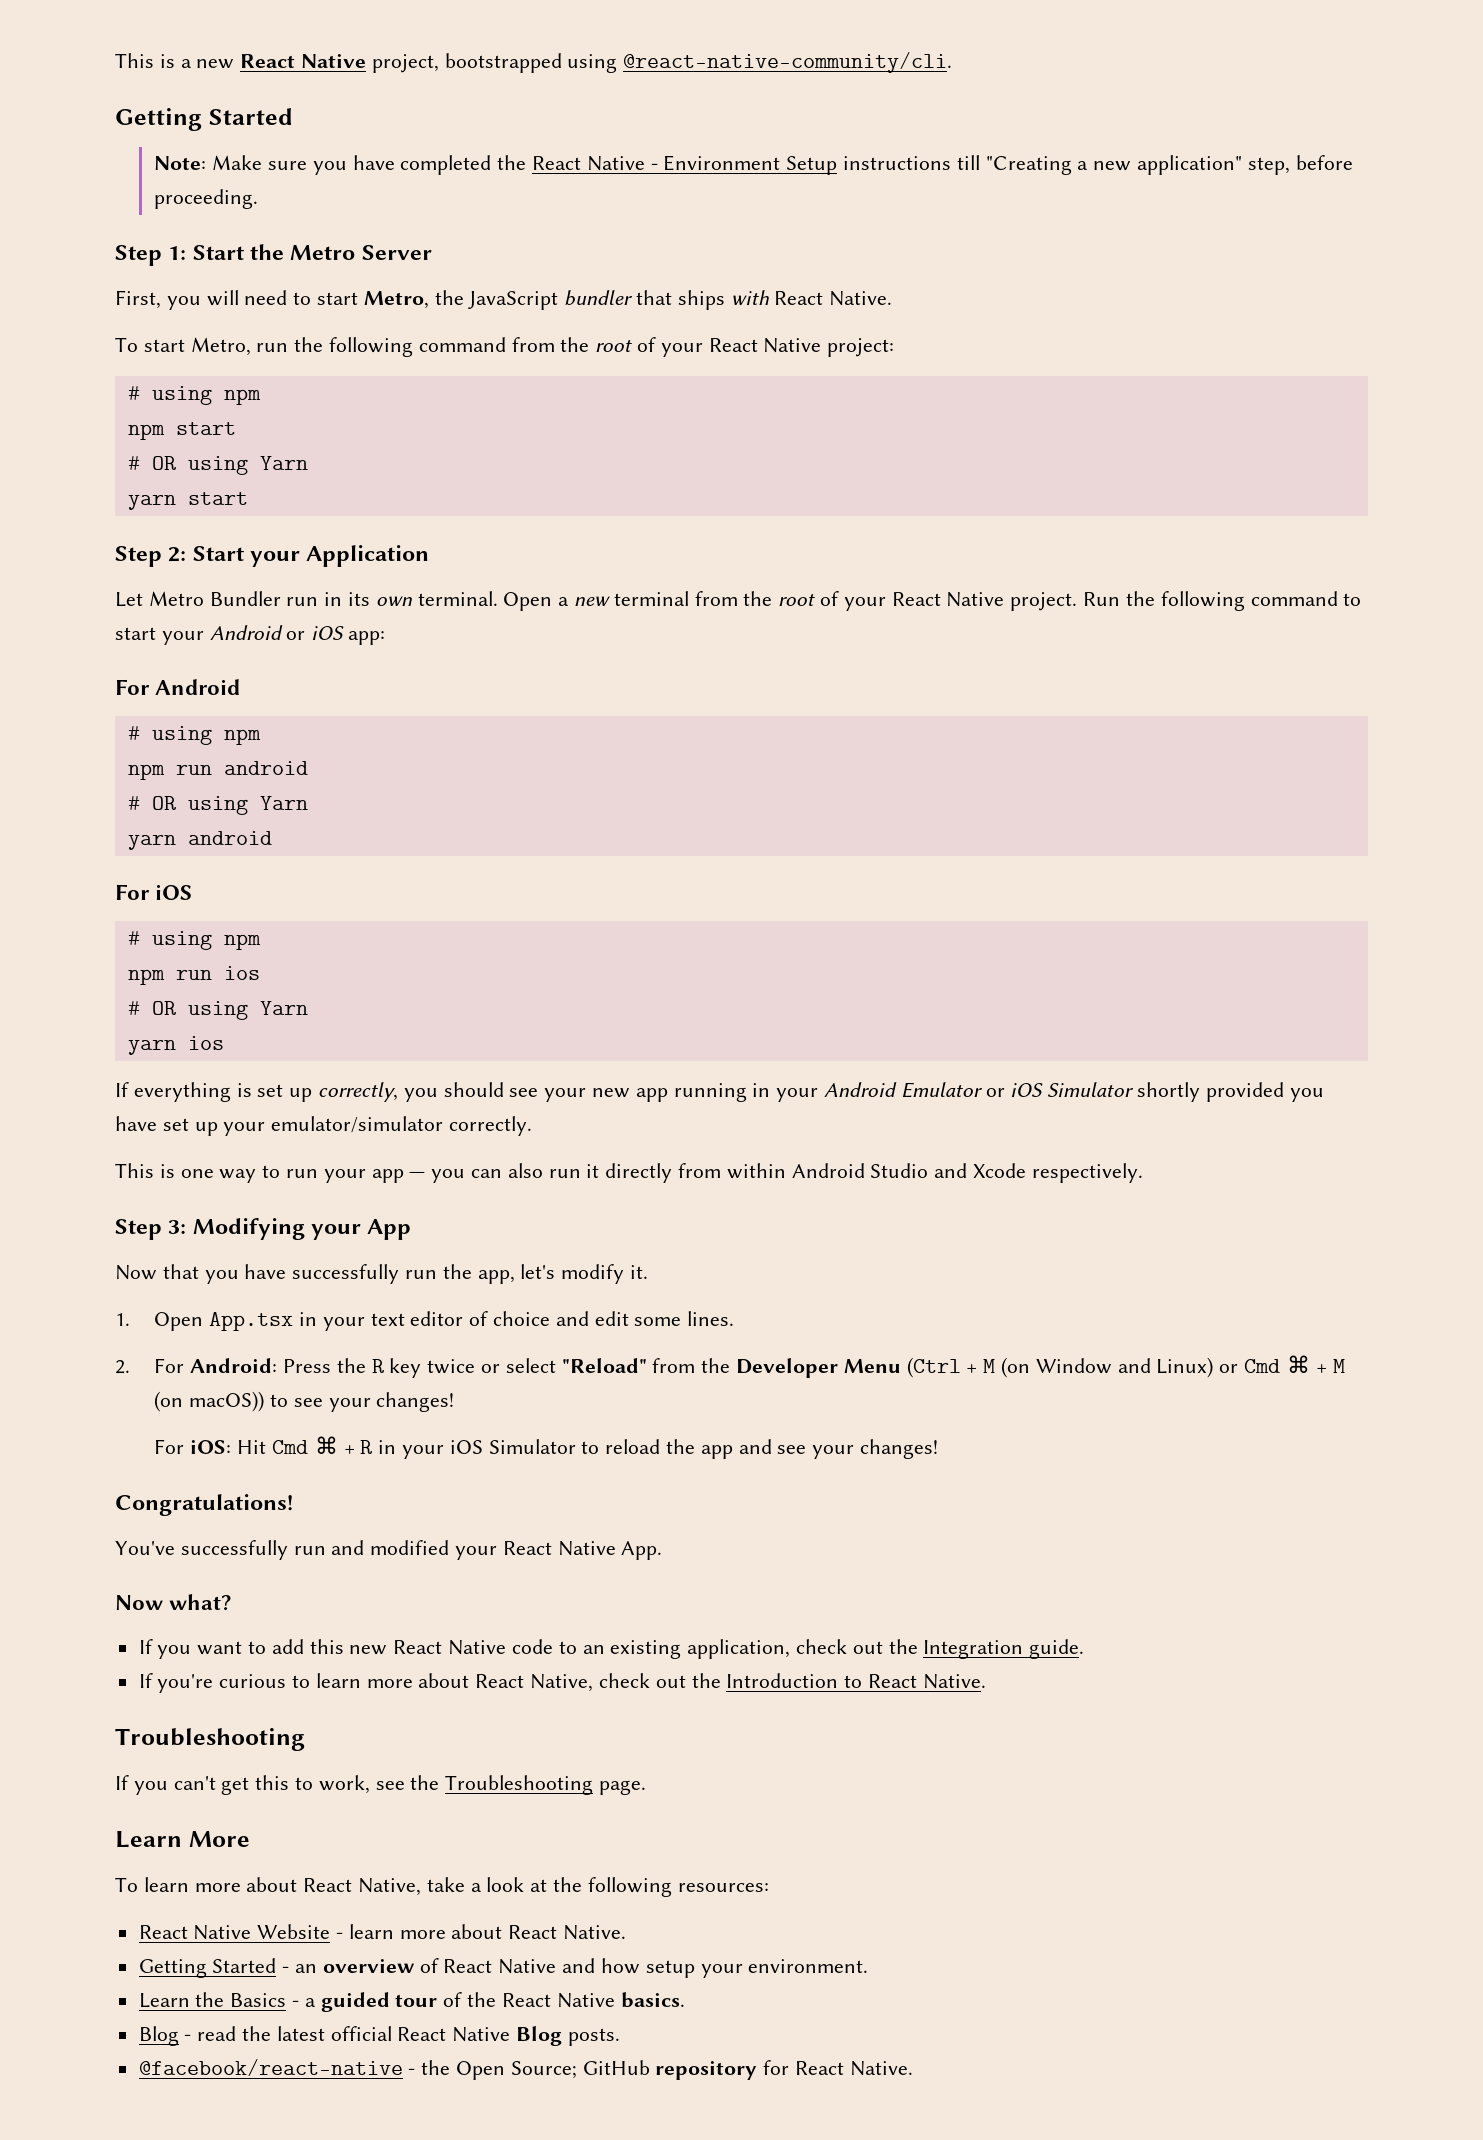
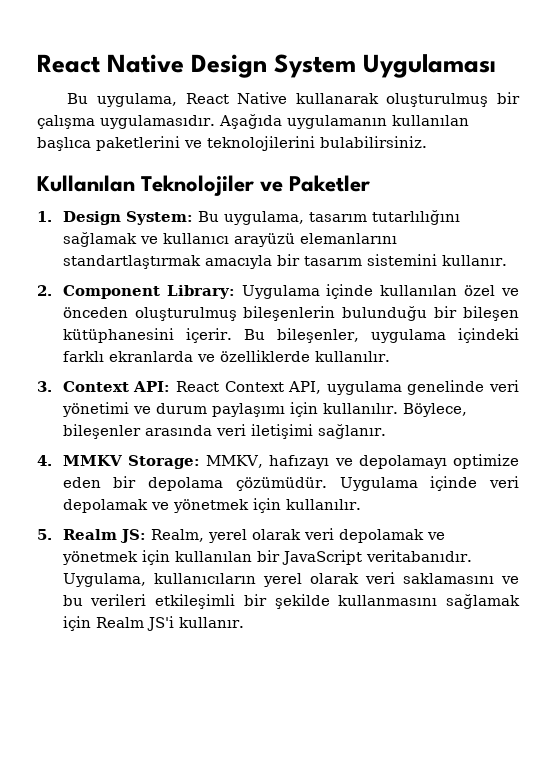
- This is a new React Native project, bootstrapped using @react-native-community/cli.
- Getting Started
- Note: Make sure you have completed the React Native - Environment Setup instructions till "Creating a new application" step, before proceeding.
- Step 1: Start the Metro Server
- First, you will need to start Metro, the JavaScript bundler that ships with React Native.
- To start Metro, run the following command from the root of your React Native project:
- # using npm
- npm start
- # OR using Yarn
- yarn start
- Step 2: Start your Application
- Let Metro Bundler run in its own terminal. Open a new terminal from the root of your React Native project. Run the following command to start your Android or iOS app:
- For Android
- # using npm
- npm run android
- # OR using Yarn
- yarn android
- For iOS
- # using npm
- npm run ios
- # OR using Yarn
- yarn ios
- If everything is set up correctly, you should see your new app running in your Android Emulator or iOS Simulator shortly provided you have set up your emulator/simulator correctly.
- This is one way to run your app — you can also run it directly from within Android Studio and Xcode respectively.
- Step 3: Modifying your App
- Now that you have successfully run the app, let's modify it.
- 1. Open App.tsx in your text editor of choice and edit some lines.
- 2. For Android: Press the R key twice or select "Reload" from the Developer Menu (Ctrl + M (on Window and Linux) or Cmd ⌘ + M (on macOS)) to see your changes!
- For iOS: Hit Cmd ⌘ + R in your iOS Simulator to reload the app and see your changes!
- Congratulations!
- You've successfully run and modified your React Native App.
- Now what?
- If you want to add this new React Native code to an existing application, check out the Integration guide.
- If you're curious to learn more about React Native, check out the Introduction to React Native.
- Troubleshooting
- If you can't get this to work, see the Troubleshooting page.
- Learn More
- To learn more about React Native, take a look at the following resources:
- React Native Website - learn more about React Native.
- Getting Started - an overview of React Native and how setup your environment.
- Learn the Basics - a guided tour of the React Native basics.
- Blog - read the latest official React Native Blog posts.
- @facebook/react-native - the Open Source; GitHub repository for React Native.
+ React Native Design System Uygulaması
+ Bu uygulama, React Native kullanarak oluşturulmuş bir çalışma uygulamasıdır. Aşağıda uygulamanın kullanılan başlıca paketlerini ve teknolojilerini bulabilirsiniz.
+ Kullanılan Teknolojiler ve Paketler
+ 1. Design System: Bu uygulama, tasarım tutarlılığını sağlamak ve kullanıcı arayüzü elemanlarını standartlaştırmak amacıyla bir tasarım sistemini kullanır.
+ 2. Component Library: Uygulama içinde kullanılan özel ve önceden oluşturulmuş bileşenlerin bulunduğu bir bileşen kütüphanesini içerir. Bu bileşenler, uygulama içindeki farklı ekranlarda ve özelliklerde kullanılır.
+ 3. Context API: React Context API, uygulama genelinde veri yönetimi ve durum paylaşımı için kullanılır. Böylece, bileşenler arasında veri iletişimi sağlanır.
+ 4. MMKV Storage: MMKV, hafızayı ve depolamayı optimize eden bir depolama çözümüdür. Uygulama içinde veri depolamak ve yönetmek için kullanılır.
+ 5. Realm JS: Realm, yerel olarak veri depolamak ve yönetmek için kullanılan bir JavaScript veritabanıdır. Uygulama, kullanıcıların yerel olarak veri saklamasını ve bu verileri etkileşimli bir şekilde kullanmasını sağlamak için Realm JS'i kullanır.

